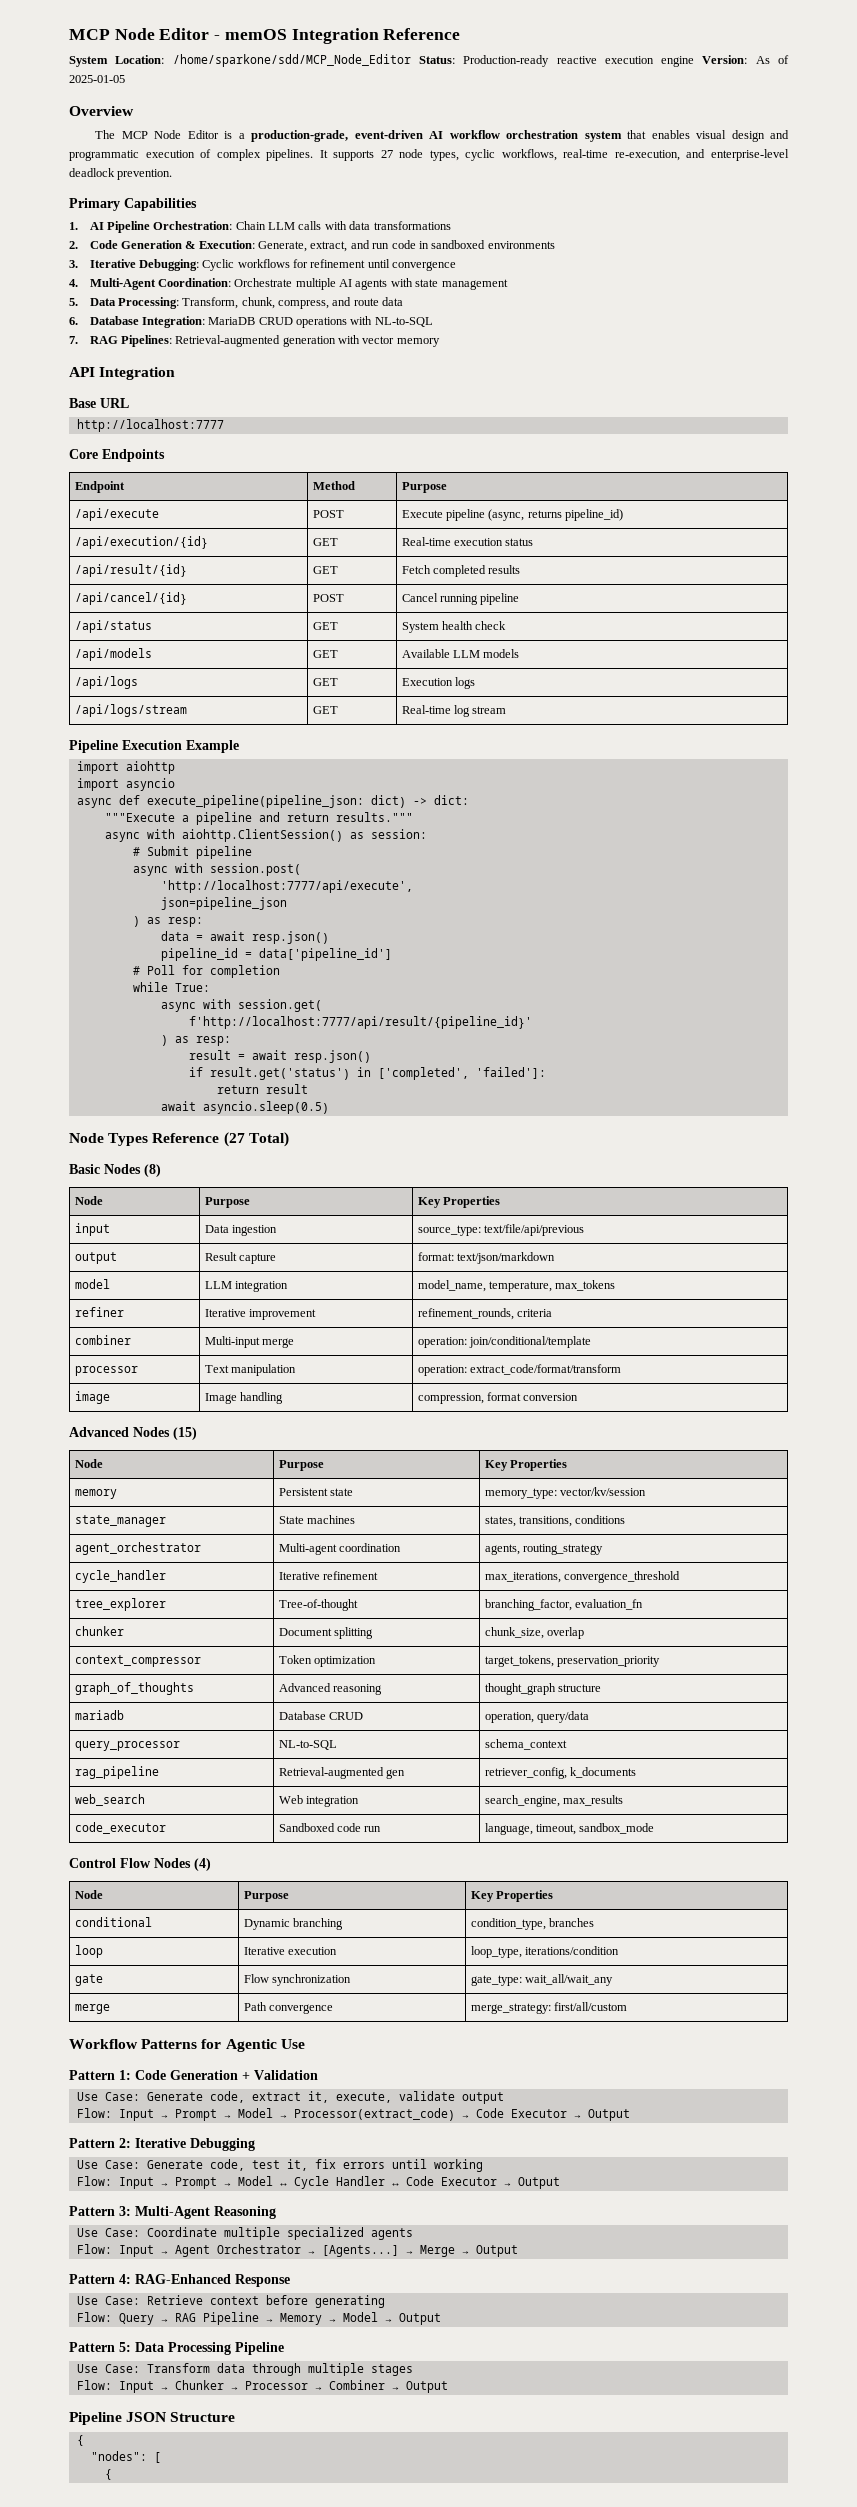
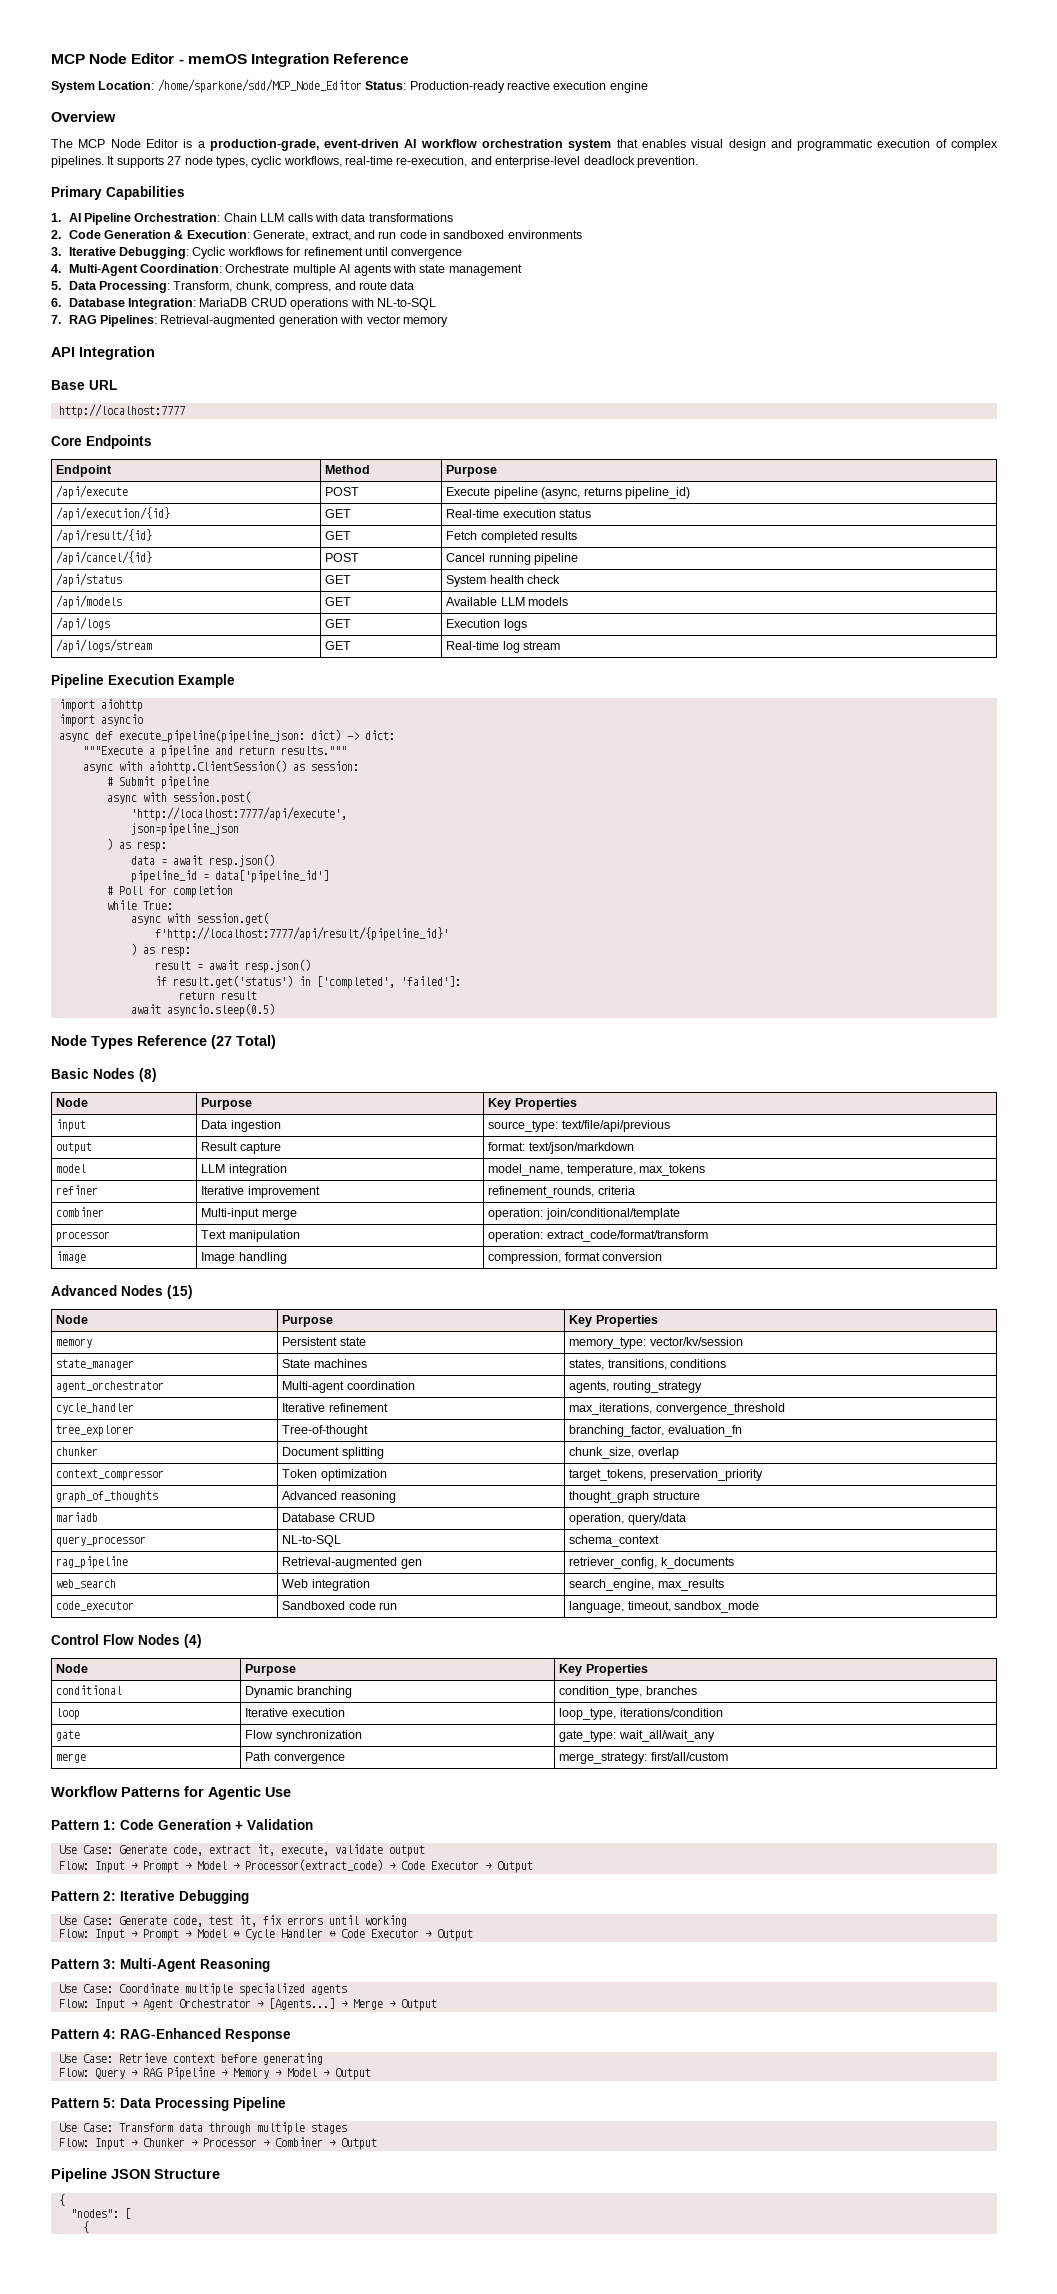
- System Location: /home/sparkone/sdd/MCP_Node_Editor Status: Production-ready reactive execution engine Version: As of 2025-01-05
+ System Location: /home/sparkone/sdd/MCP_Node_Editor Status: Production-ready reactive execution engine

